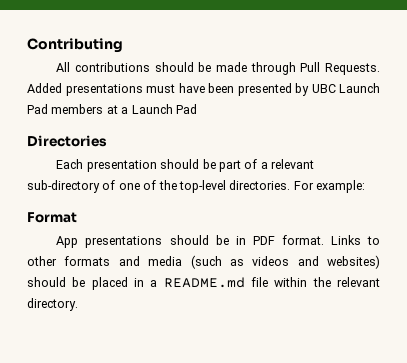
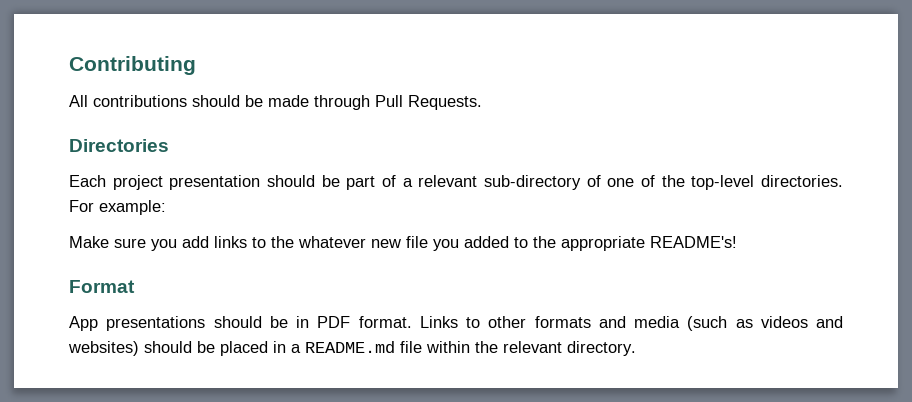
- Added presentations must have been presented by UBC Launch Pad members at a Launch Pad
- Each presentation should be part of a relevant sub-directory of one of the top-level directories.
+ Each project presentation should be part of a relevant sub-directory of one of the top-level directories.
+ Make sure you add links to the whatever new file you added to the appropriate README's!

